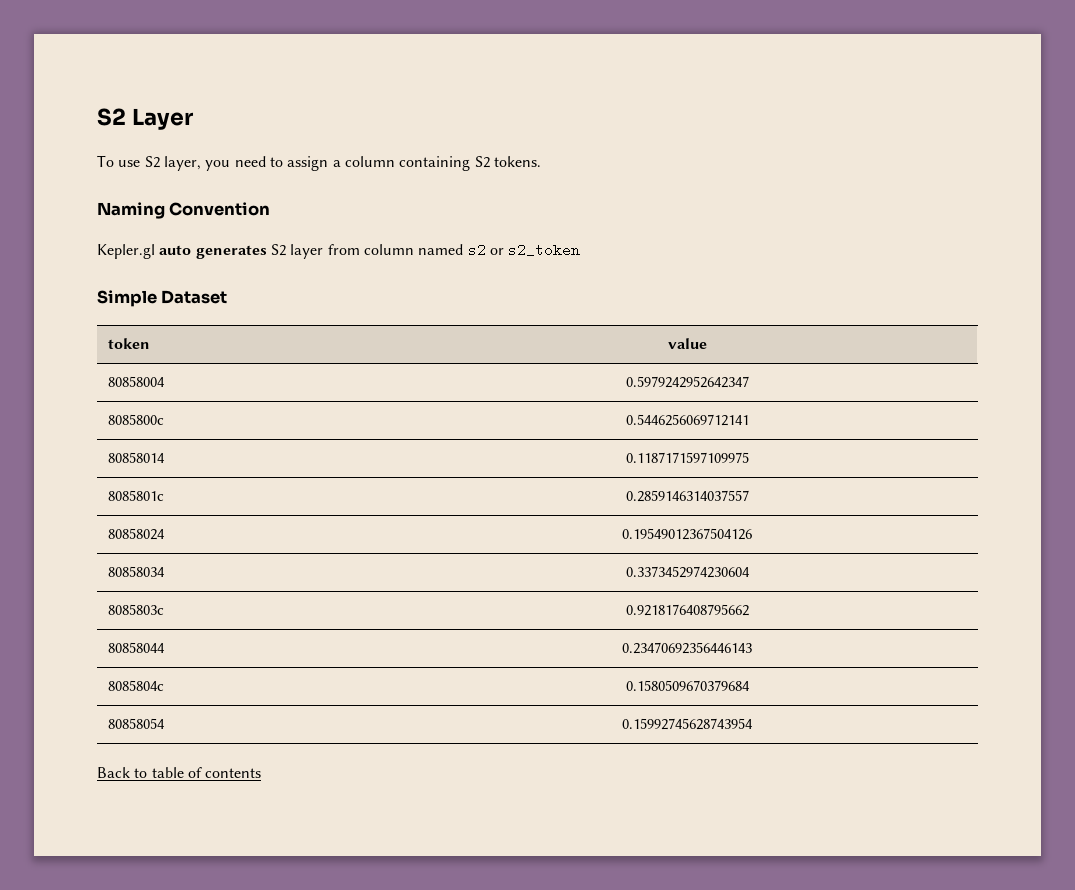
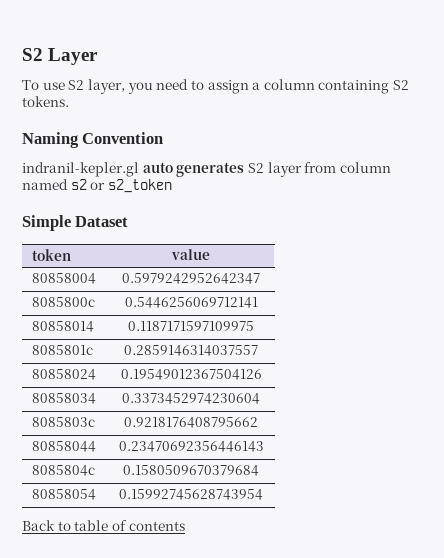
- Kepler.gl auto generates S2 layer from column named s2 or s2_token
+ indranil-kepler.gl auto generates S2 layer from column named s2 or s2_token

